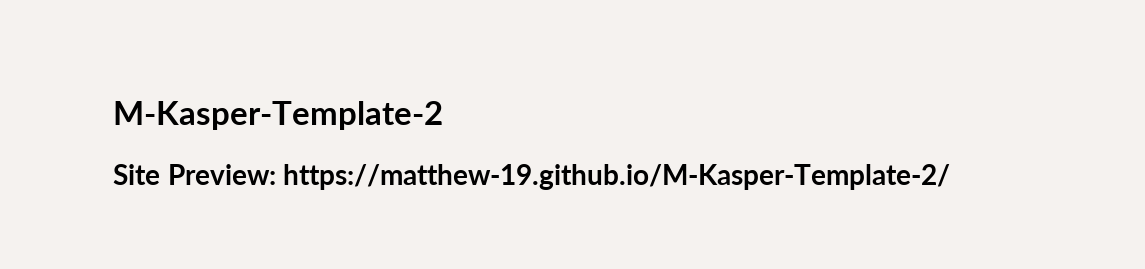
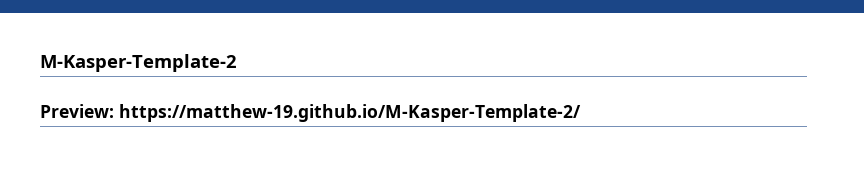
- Site Preview: https://matthew-19.github.io/M-Kasper-Template-2/
+ Preview: https://matthew-19.github.io/M-Kasper-Template-2/

